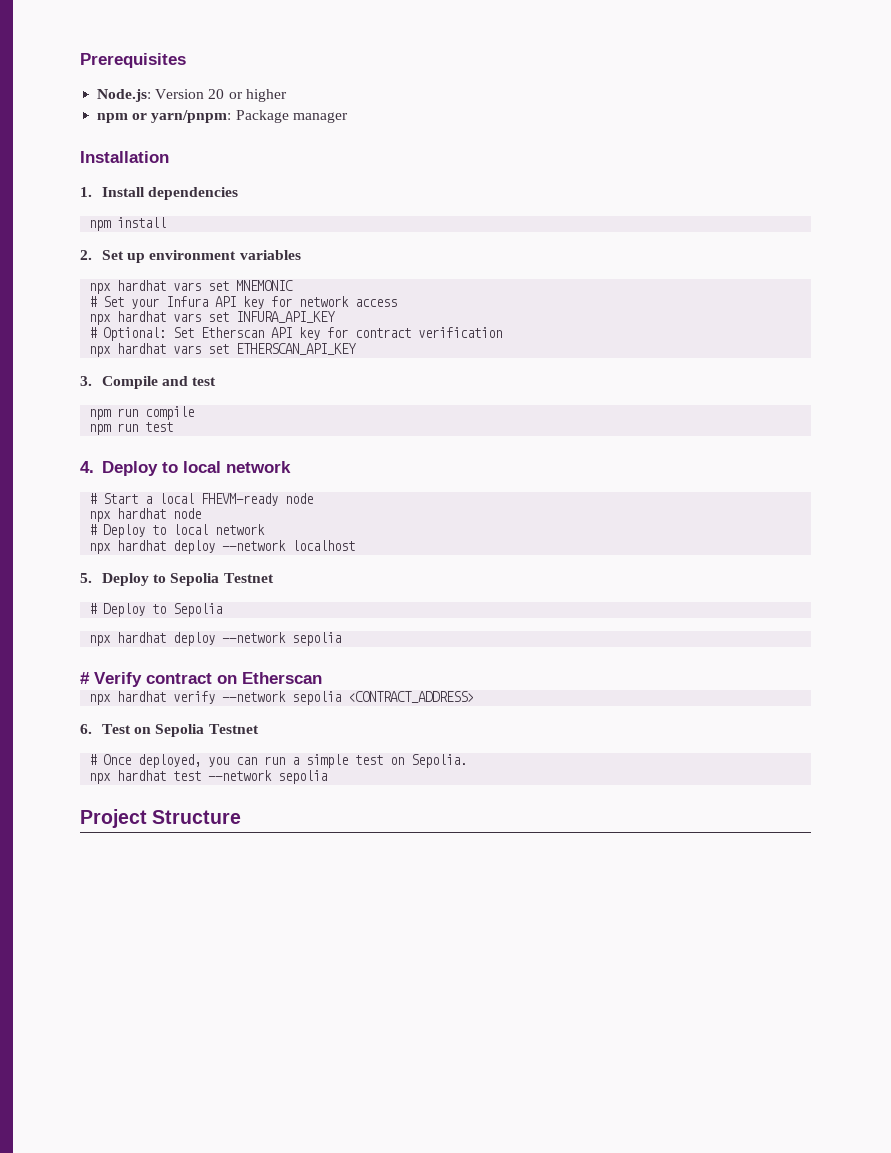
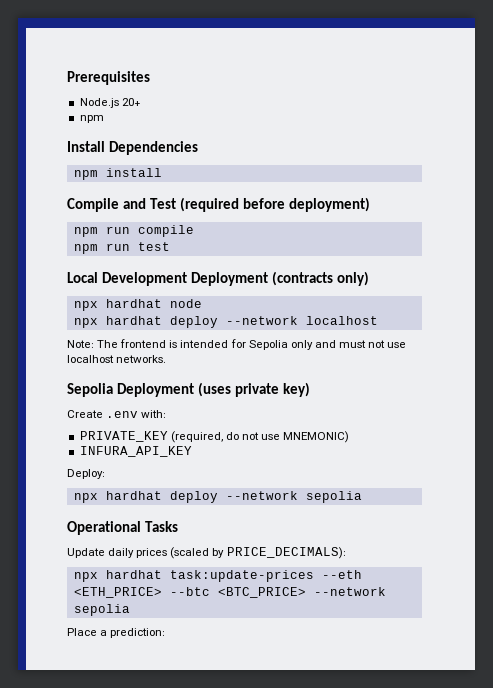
- Node.js: Version 20 or higher
- npm or yarn/pnpm: Package manager
- Installation
- 1. Install dependencies
+ Node.js 20+
+ npm
+ Install Dependencies
  npm install
- 2. Set up environment variables
- npx hardhat vars set MNEMONIC
- # Set your Infura API key for network access
- npx hardhat vars set INFURA_API_KEY
- # Optional: Set Etherscan API key for contract verification
- npx hardhat vars set ETHERSCAN_API_KEY
- 3. Compile and test
+ Compile and Test (required before deployment)
- 4. Deploy to local network
- # Start a local FHEVM-ready node
+ Local Development Deployment (contracts only)
  npx hardhat node
- # Deploy to local network
- 5. Deploy to Sepolia Testnet
- # Deploy to Sepolia
+ Note: The frontend is intended for Sepolia only and must not use localhost networks.
+ Sepolia Deployment (uses private key)
+ Create .env with:
+ PRIVATE_KEY (required, do not use MNEMONIC)
+ INFURA_API_KEY
+ Deploy:
- # Verify contract on Etherscan
- npx hardhat verify --network sepolia <CONTRACT_ADDRESS>
- 6. Test on Sepolia Testnet
- # Once deployed, you can run a simple test on Sepolia.
- npx hardhat test --network sepolia
- Project Structure
+ Operational Tasks
+ Update daily prices (scaled by PRICE_DECIMALS):
+ npx hardhat task:update-prices --eth <ETH_PRICE> --btc <BTC_PRICE> --network sepolia
+ Place a prediction:

